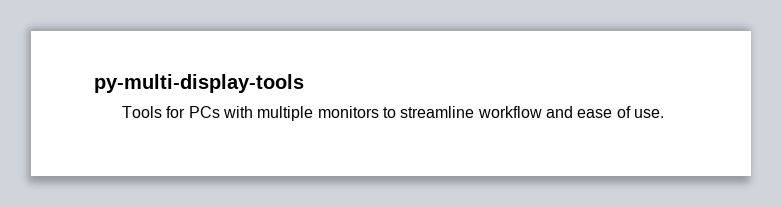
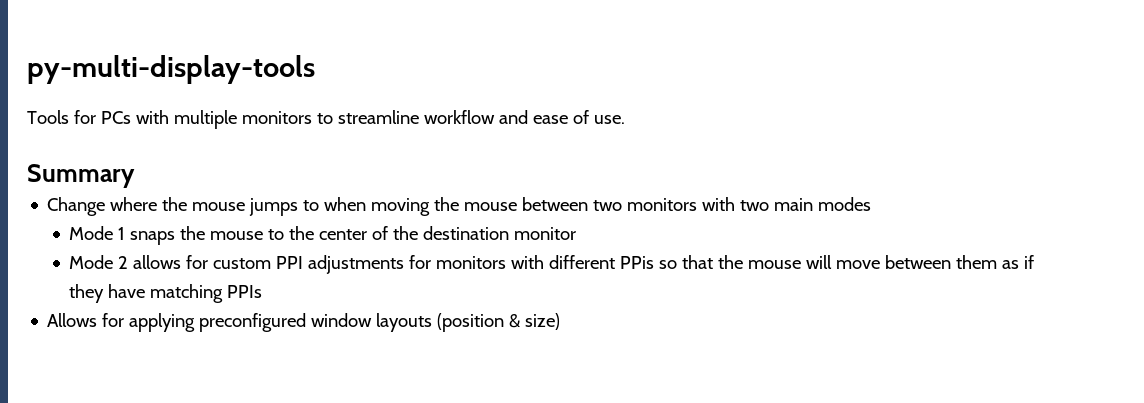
+ Summary
+ Change where the mouse jumps to when moving the mouse between two monitors with two main modes
+ Mode 1 snaps the mouse to the center of the destination monitor
+ Mode 2 allows for custom PPI adjustments for monitors with different PPis so that the mouse will move between them as if they have matching PPIs
+ Allows for applying preconfigured window layouts (position & size)

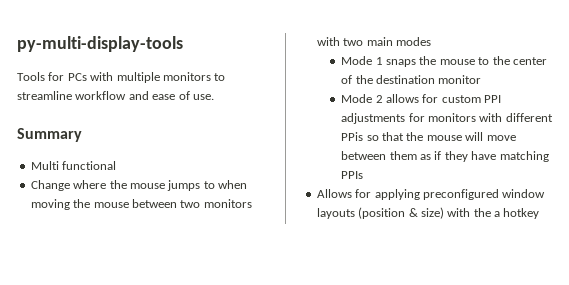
+ Multi functional
- Allows for applying preconfigured window layouts (position & size)
+ Allows for applying preconfigured window layouts (position & size) with the a hotkey

